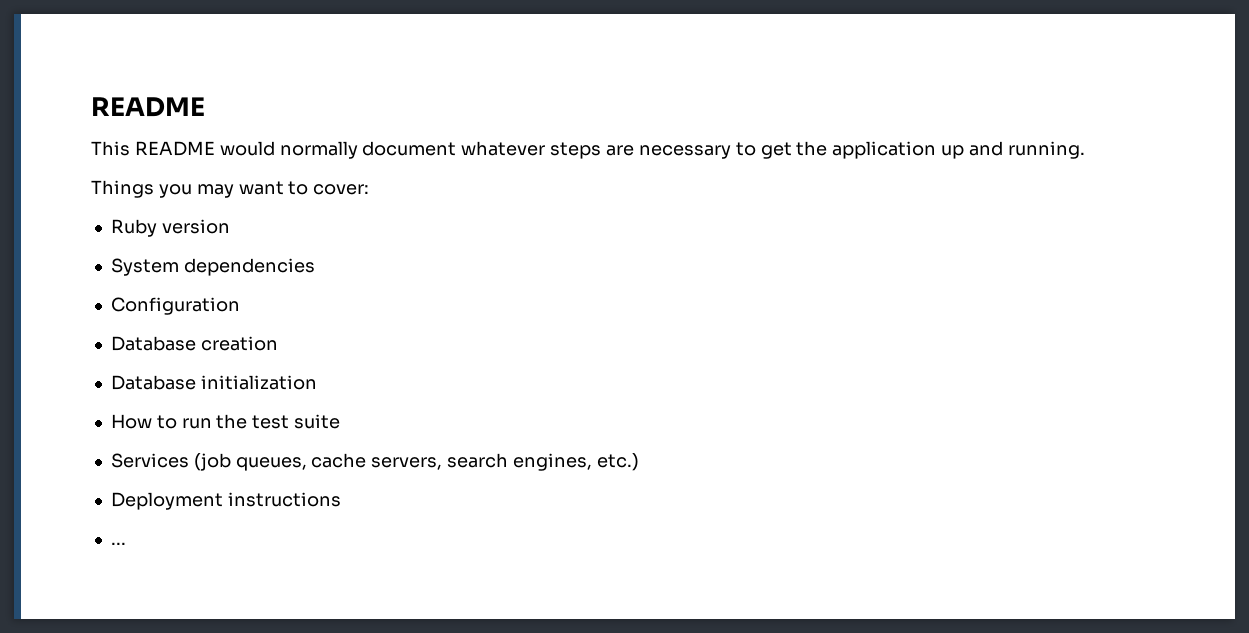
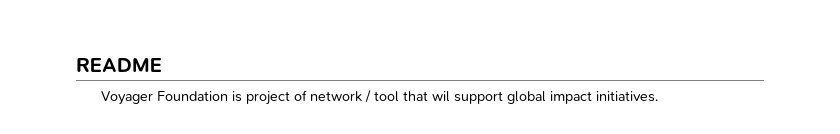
- This README would normally document whatever steps are necessary to get the application up and running.
- Things you may want to cover:
- Ruby version
- System dependencies
- Configuration
- Database creation
- Database initialization
- How to run the test suite
- Services (job queues, cache servers, search engines, etc.)
- Deployment instructions
- ...
+ Voyager Foundation is project of network / tool that wil support global impact initiatives.

